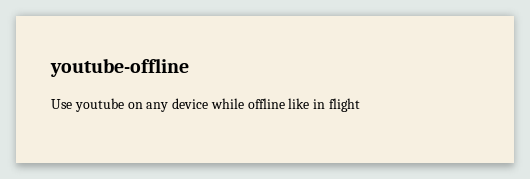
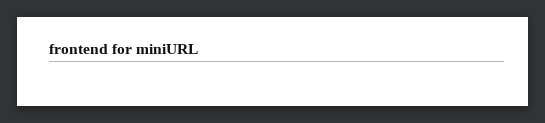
- youtube-offline
- Use youtube on any device while offline like in flight
+ frontend for miniURL

